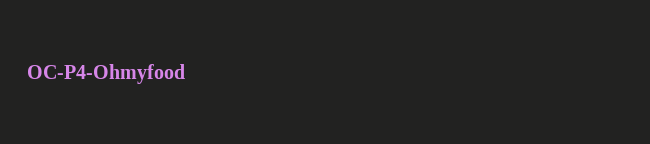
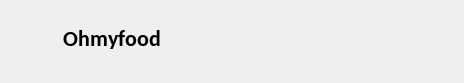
- OC-P4-Ohmyfood
+ Ohmyfood

